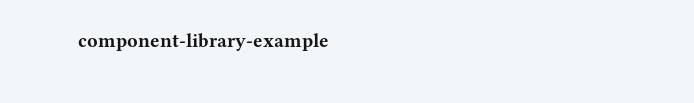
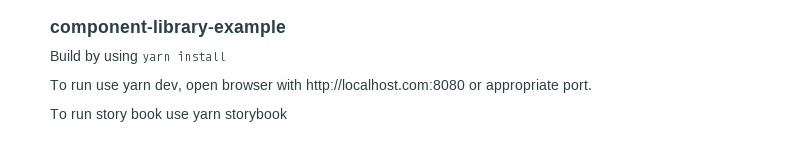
+ Build by using yarn install
+ To run use yarn dev, open browser with http://localhost.com:8080 or appropriate port.
+ To run story book use yarn storybook

